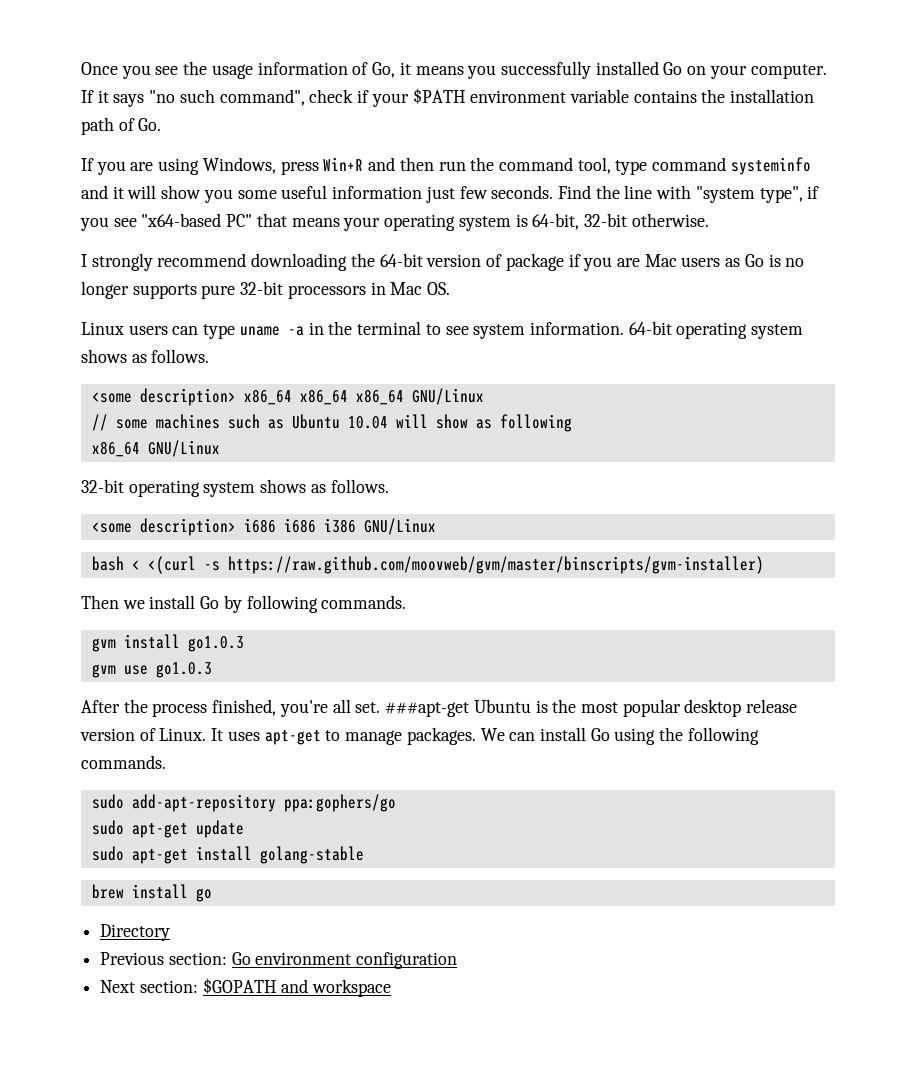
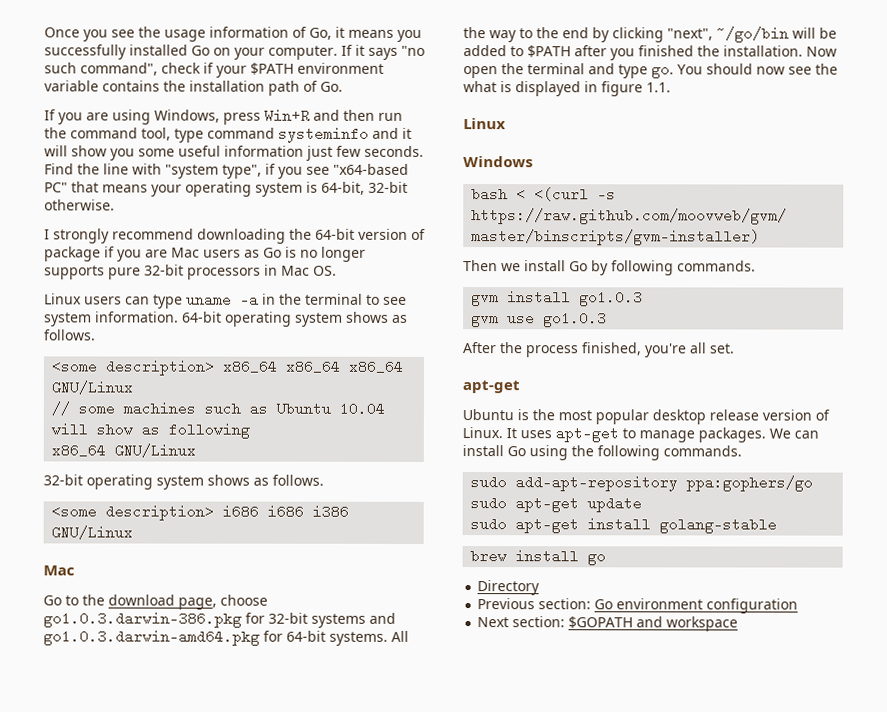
  <some description> i686 i686 i386 GNU/Linux
+ Mac
+ Go to the download page, choose go1.0.3.darwin-386.pkg for 32-bit systems and go1.0.3.darwin-amd64.pkg for 64-bit systems. All the way to the end by clicking "next", ~/go/bin will be added to $PATH after you finished the installation. Now open the terminal and type go. You should now see the what is displayed in figure 1.1.
+ Linux
+ Windows
- After the process finished, you're all set. ###apt-get Ubuntu is the most popular desktop release version of Linux.
+ After the process finished, you're all set.
+ apt-get
+ Ubuntu is the most popular desktop release version of Linux.

